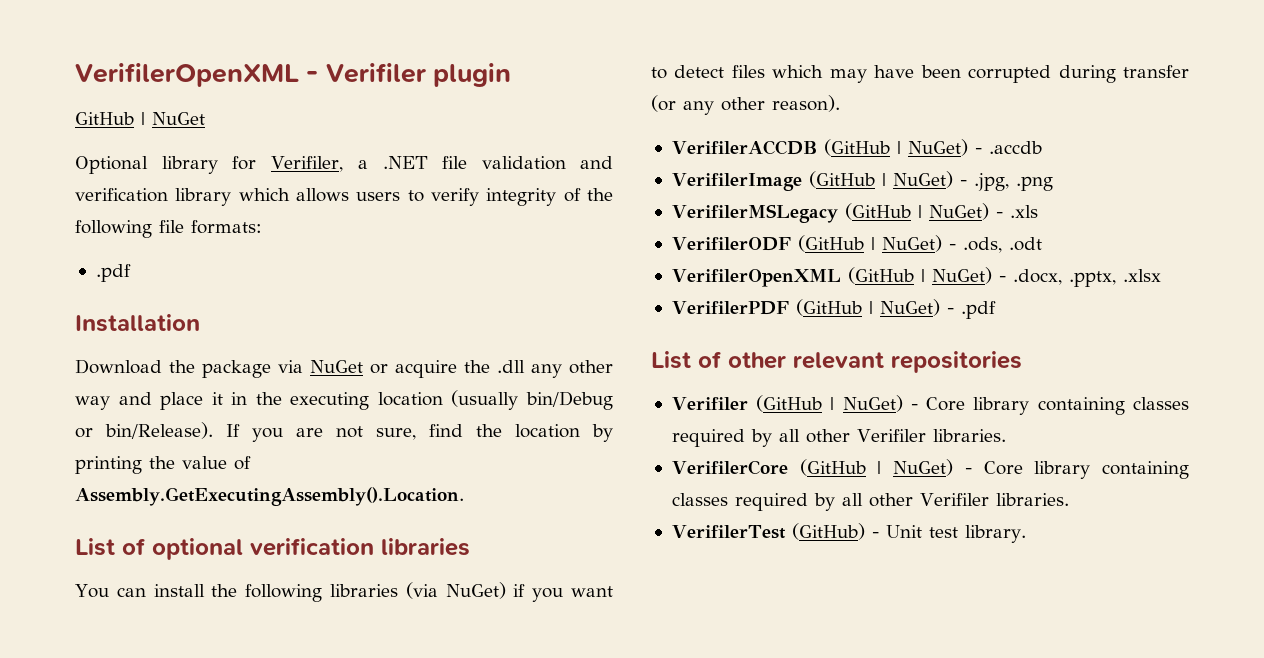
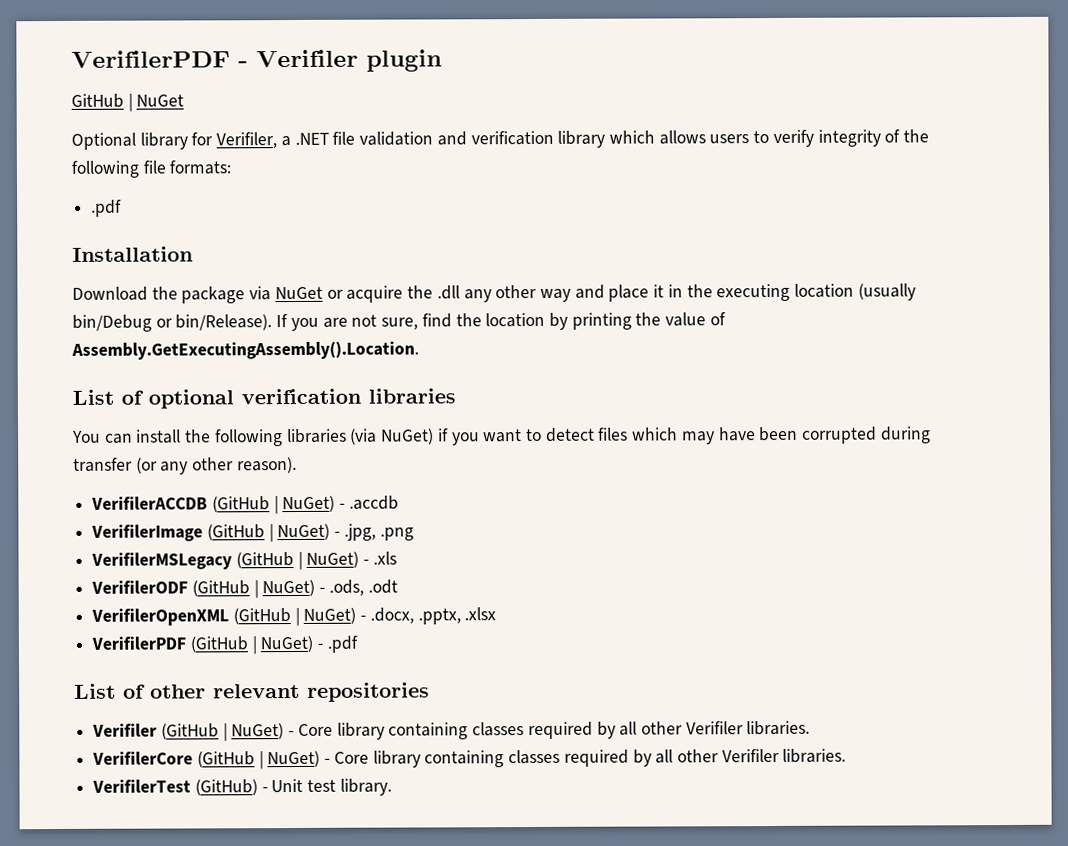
- VerifilerOpenXML - Verifiler plugin
+ VerifilerPDF - Verifiler plugin

